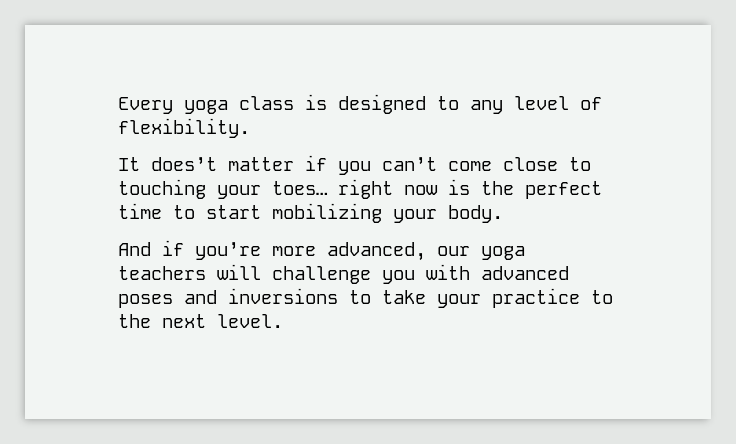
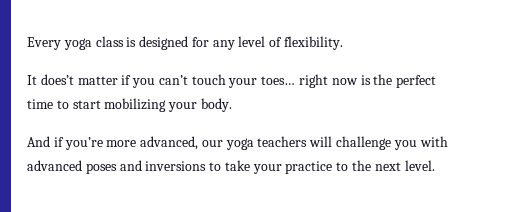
- Every yoga class is designed to any level of flexibility.
+ Every yoga class is designed for any level of flexibility.
- It does’t matter if you can’t come close to touching your toes… right now is the perfect time to start mobilizing your body.
+ It does’t matter if you can’t touch your toes… right now is the perfect time to start mobilizing your body.

